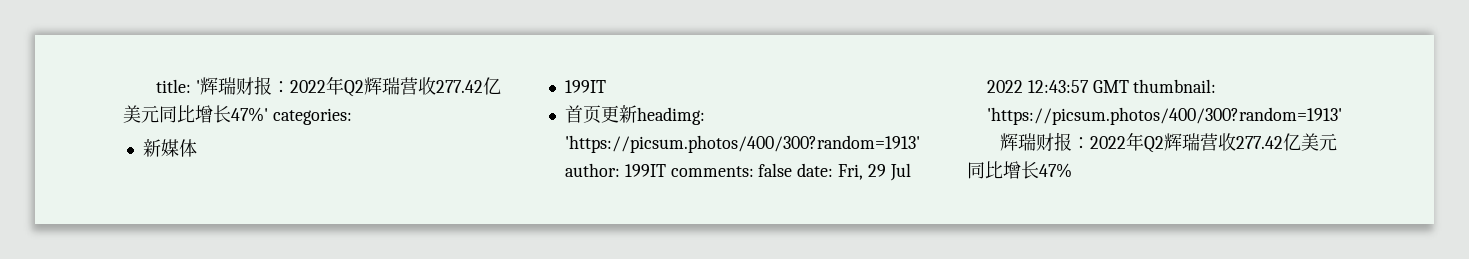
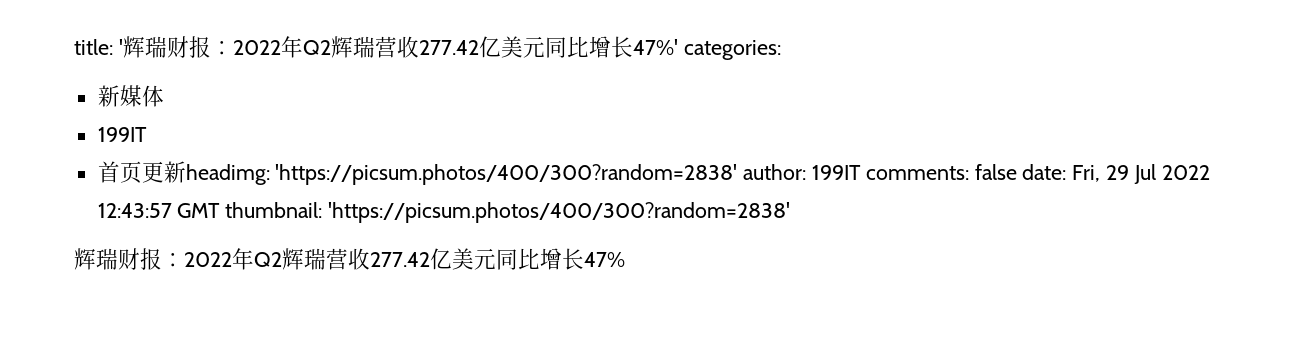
- 首页更新headimg: 'https://picsum.photos/400/300?random=1913' author: 199IT comments: false date: Fri, 29 Jul 2022 12:43:57 GMT thumbnail: 'https://picsum.photos/400/300?random=1913'
+ 首页更新headimg: 'https://picsum.photos/400/300?random=2838' author: 199IT comments: false date: Fri, 29 Jul 2022 12:43:57 GMT thumbnail: 'https://picsum.photos/400/300?random=2838'

